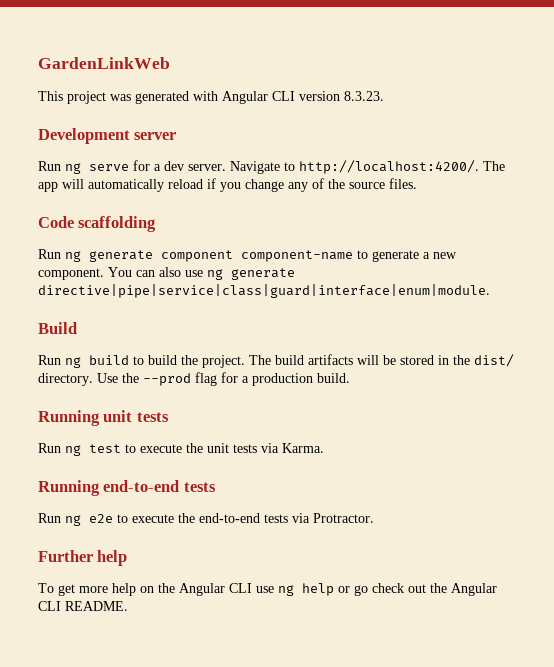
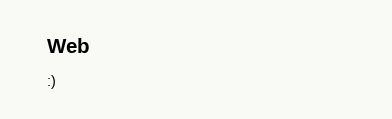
- GardenLinkWeb
- This project was generated with Angular CLI version 8.3.23.
- Development server
- Run ng serve for a dev server. Navigate to http://localhost:4200/. The app will automatically reload if you change any of the source files.
- Code scaffolding
- Run ng generate component component-name to generate a new component. You can also use ng generate directive|pipe|service|class|guard|interface|enum|module.
- Build
- Run ng build to build the project. The build artifacts will be stored in the dist/ directory. Use the --prod flag for a production build.
- Running unit tests
- Run ng test to execute the unit tests via Karma.
- Running end-to-end tests
- Run ng e2e to execute the end-to-end tests via Protractor.
- Further help
- To get more help on the Angular CLI use ng help or go check out the Angular CLI README.
+ Web
+ :)

